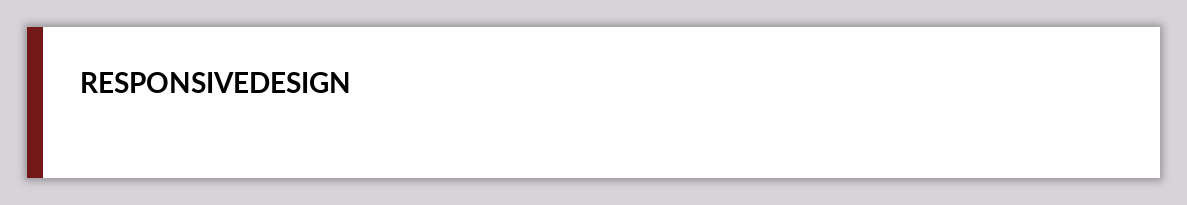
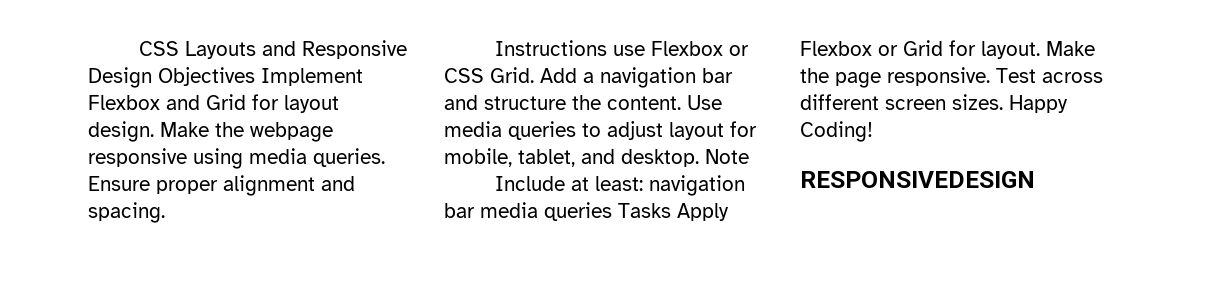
+ CSS Layouts and Responsive Design Objectives Implement Flexbox and Grid for layout design. Make the webpage responsive using media queries. Ensure proper alignment and spacing.
+ Instructions use Flexbox or CSS Grid. Add a navigation bar and structure the content. Use media queries to adjust layout for mobile, tablet, and desktop. Note
+ Include at least: navigation bar media queries Tasks Apply Flexbox or Grid for layout. Make the page responsive. Test across different screen sizes. Happy Coding!

